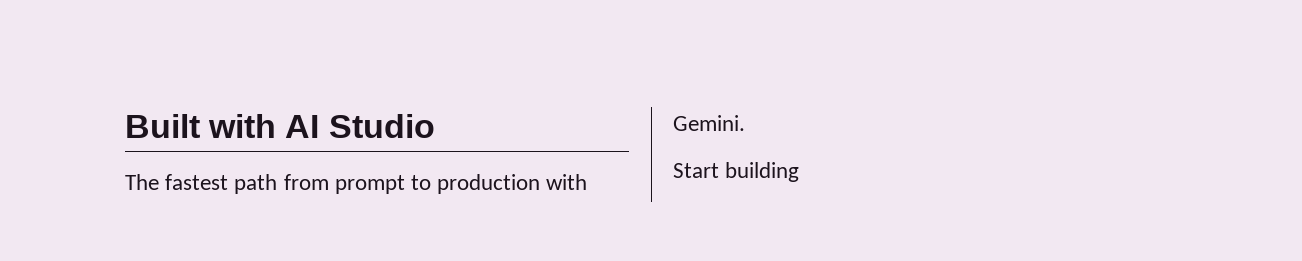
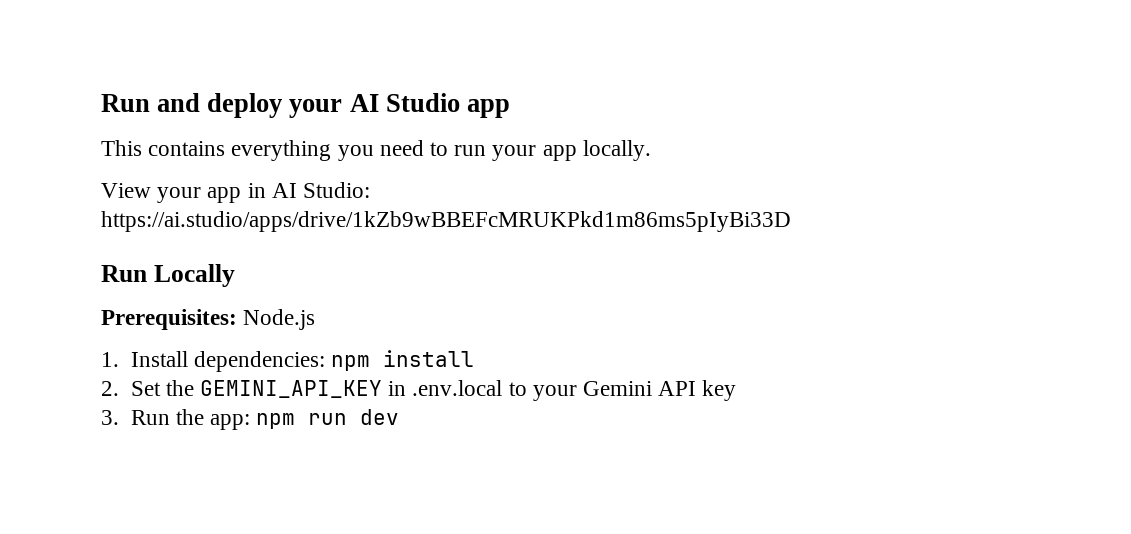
- Built with AI Studio
- The fastest path from prompt to production with Gemini.
- Start building
+ Run and deploy your AI Studio app
+ This contains everything you need to run your app locally.
+ View your app in AI Studio: https://ai.studio/apps/drive/1kZb9wBBEFcMRUKPkd1m86ms5pIyBi33D
+ Run Locally
+ Prerequisites: Node.js
+ 1. Install dependencies: npm install
+ 2. Set the GEMINI_API_KEY in .env.local to your Gemini API key
+ 3. Run the app: npm run dev

